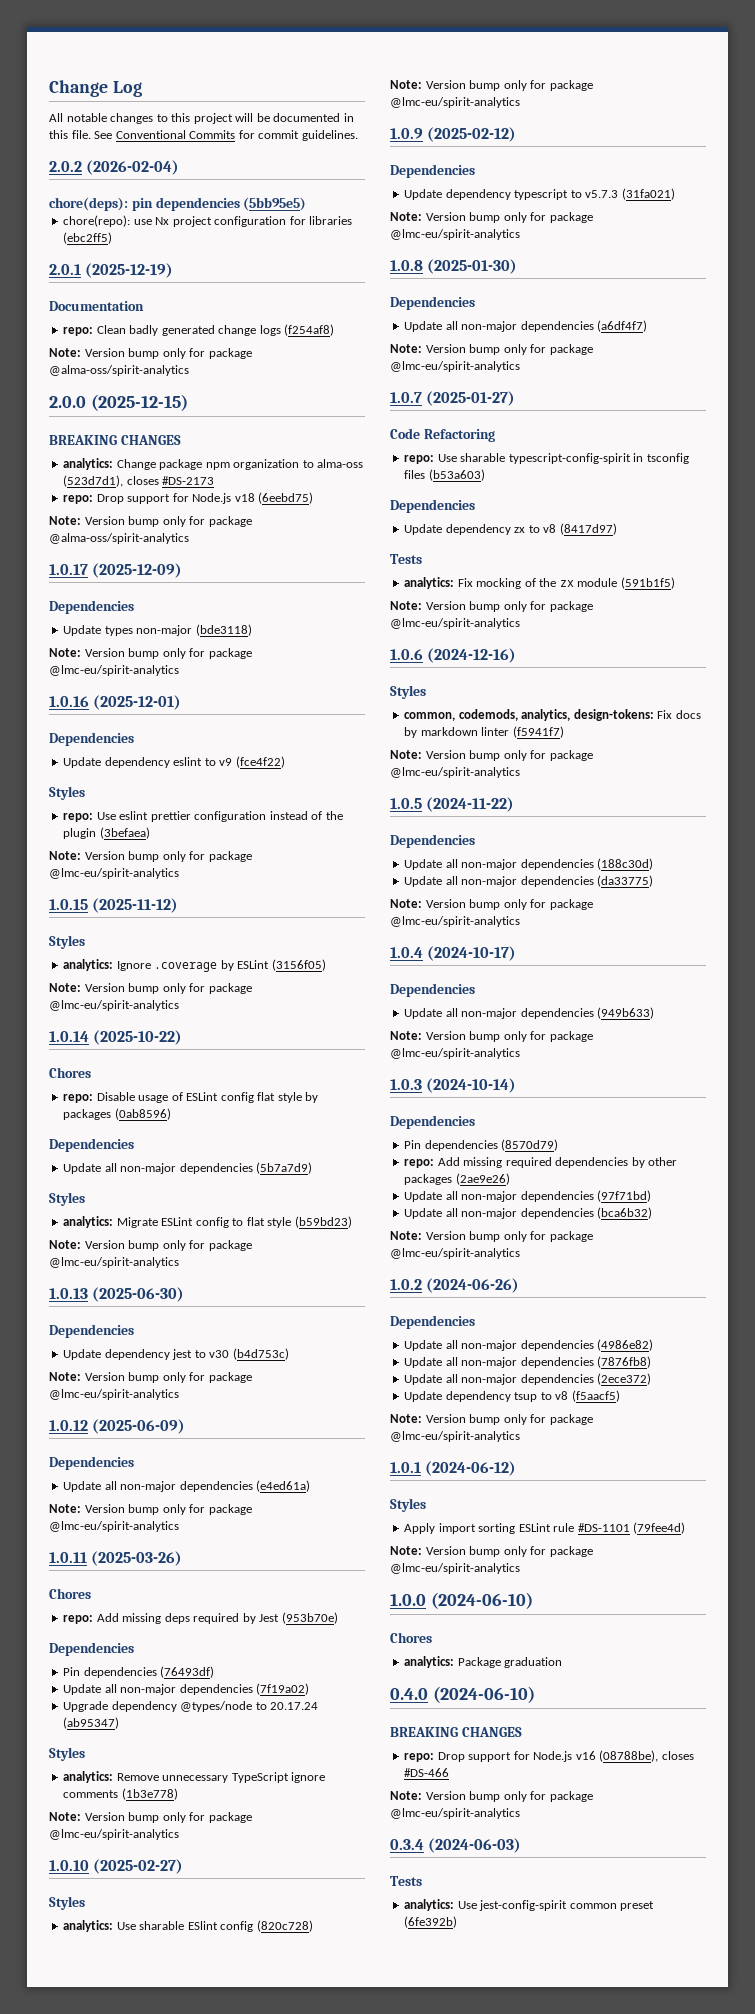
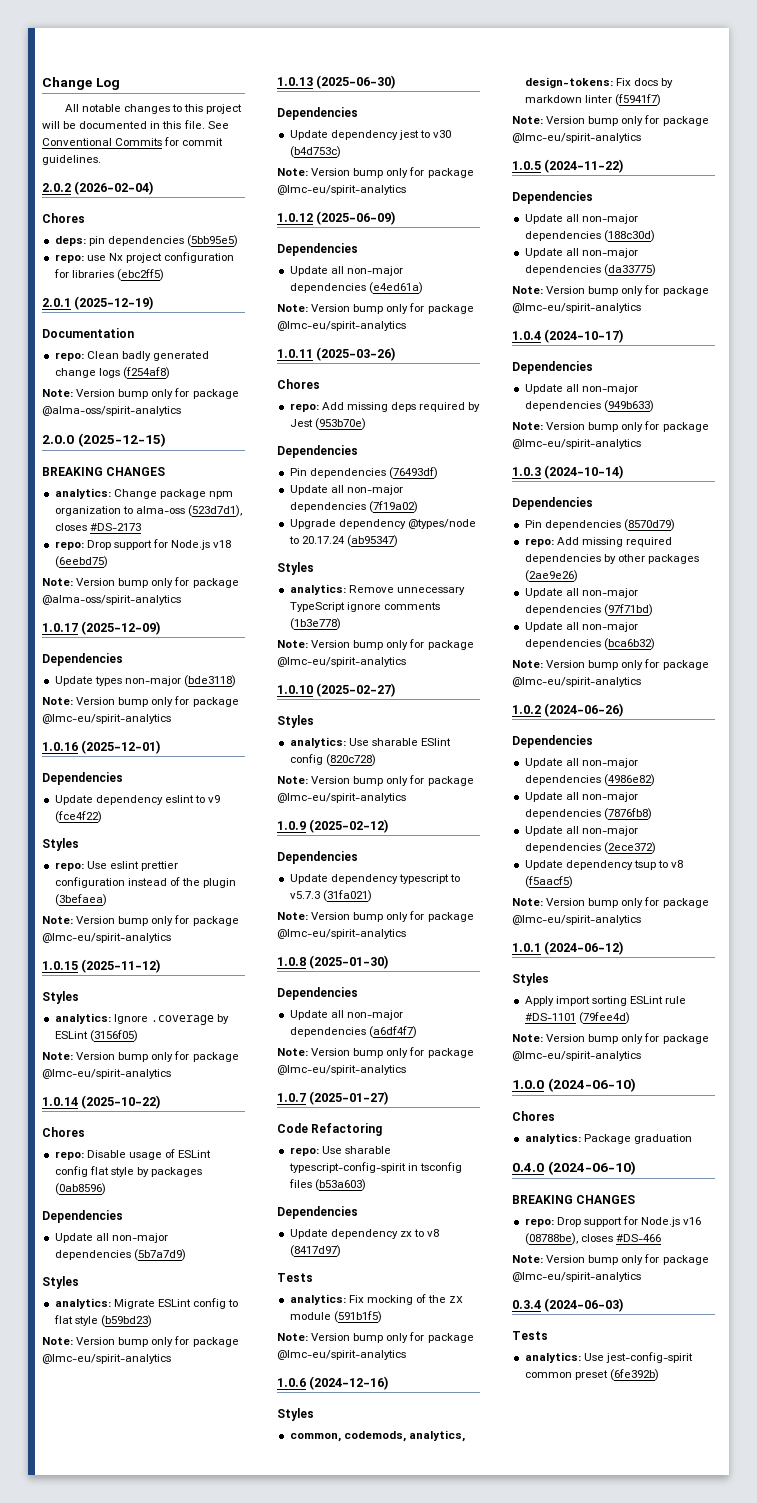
  2.0.2 (2026-02-04)
- chore(deps): pin dependencies (5bb95e5)
+ Chores
+ deps: pin dependencies (5bb95e5)
- chore(repo): use Nx project configuration for libraries (ebc2ff5)
+ repo: use Nx project configuration for libraries (ebc2ff5)

